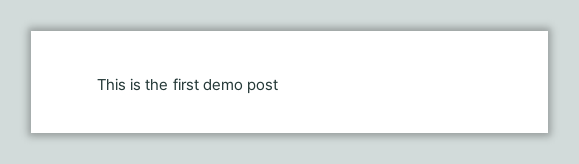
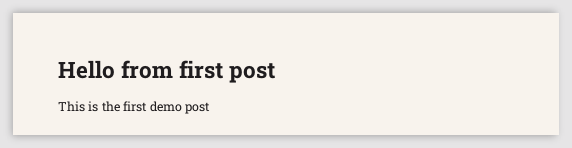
+ Hello from first post

